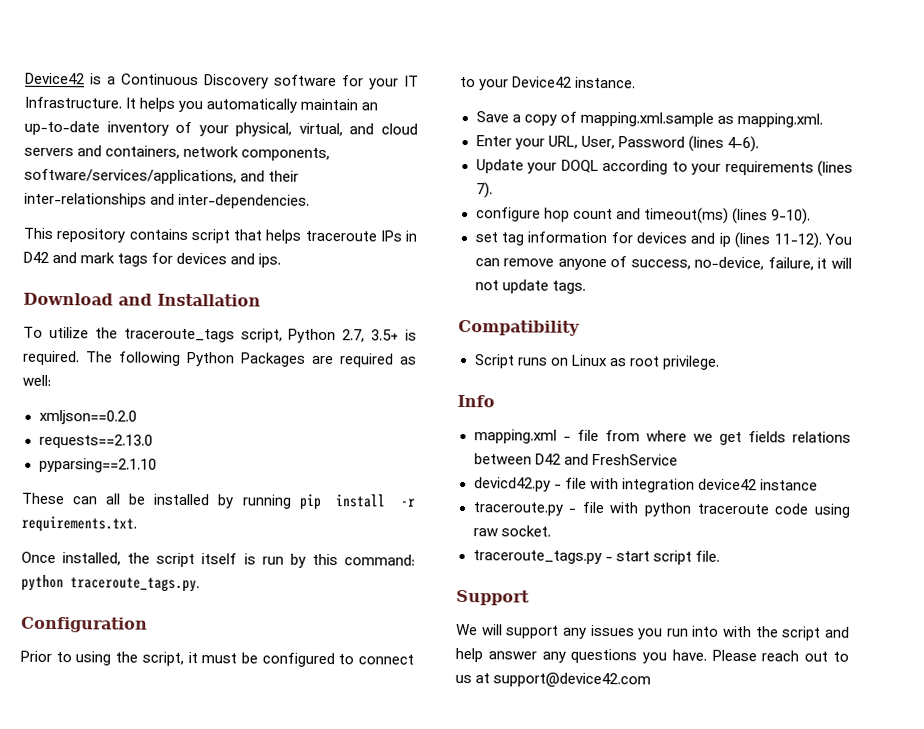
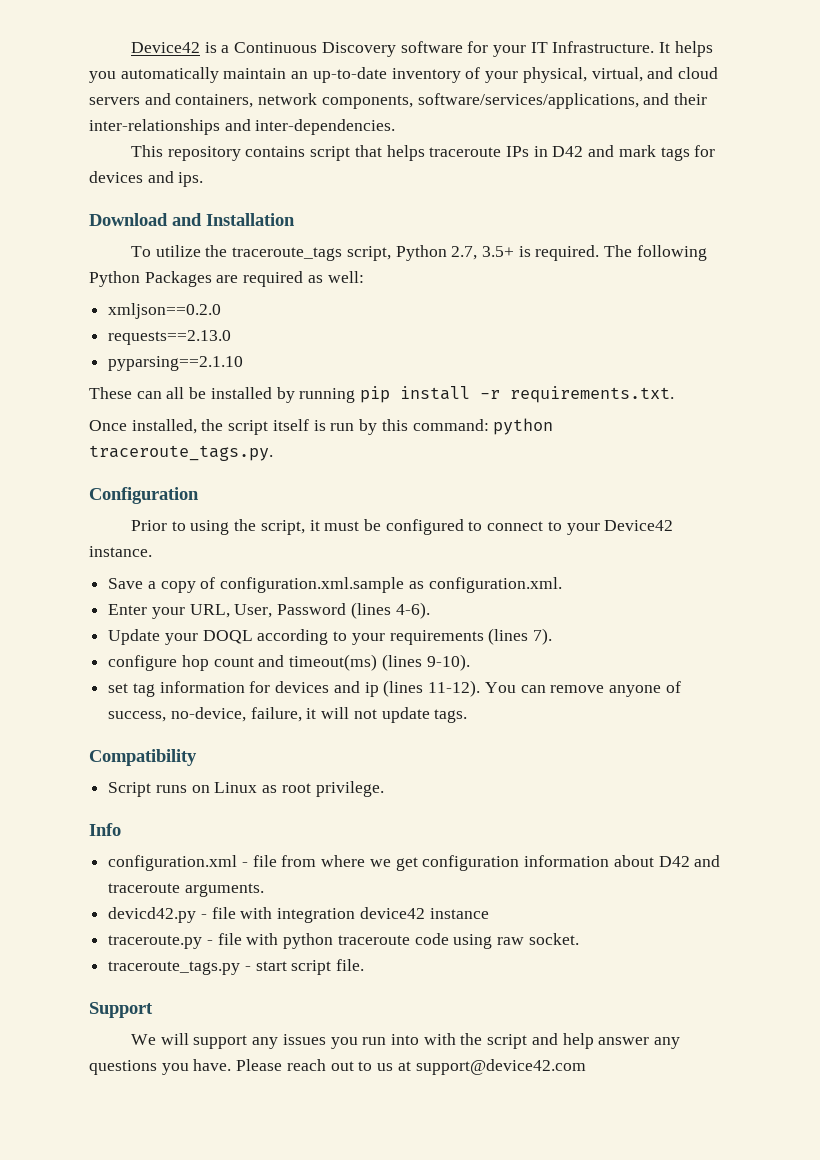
- Save a copy of mapping.xml.sample as mapping.xml.
+ Save a copy of configuration.xml.sample as configuration.xml.
- mapping.xml - file from where we get fields relations between D42 and FreshService
+ configuration.xml - file from where we get configuration information about D42 and traceroute arguments.

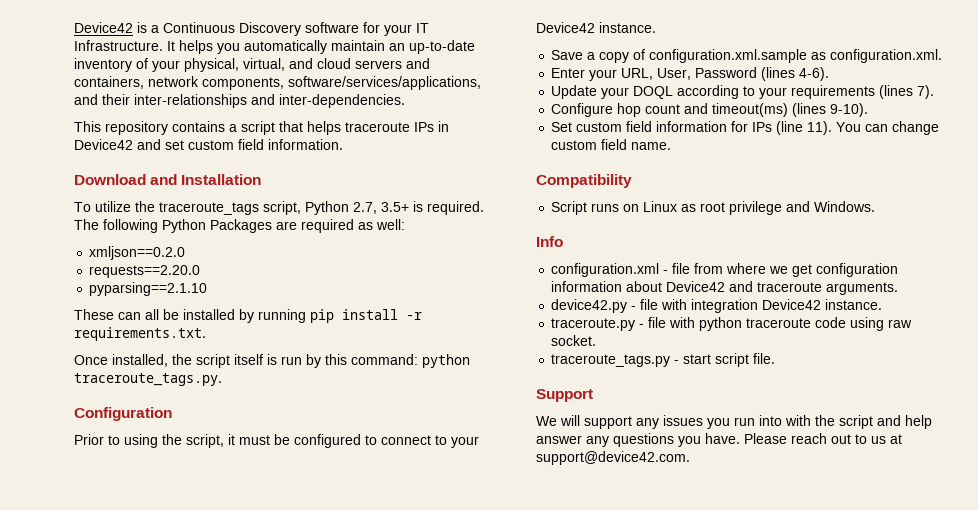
- This repository contains script that helps traceroute IPs in D42 and mark tags for devices and ips.
+ This repository contains a script that helps traceroute IPs in Device42 and set custom field information.
- requests==2.13.0
+ requests==2.20.0
- configure hop count and timeout(ms) (lines 9-10).
+ Configure hop count and timeout(ms) (lines 9-10).
- set tag information for devices and ip (lines 11-12). You can remove anyone of success, no-device, failure, it will not update tags.
+ Set custom field information for IPs (line 11). You can change custom field name.
- Script runs on Linux as root privilege.
+ Script runs on Linux as root privilege and Windows.
- configuration.xml - file from where we get configuration information about D42 and traceroute arguments.
+ configuration.xml - file from where we get configuration information about Device42 and traceroute arguments.
- devicd42.py - file with integration device42 instance
+ device42.py - file with integration Device42 instance.
- Please reach out to us at support@device42.com
+ Please reach out to us at support@device42.com.

